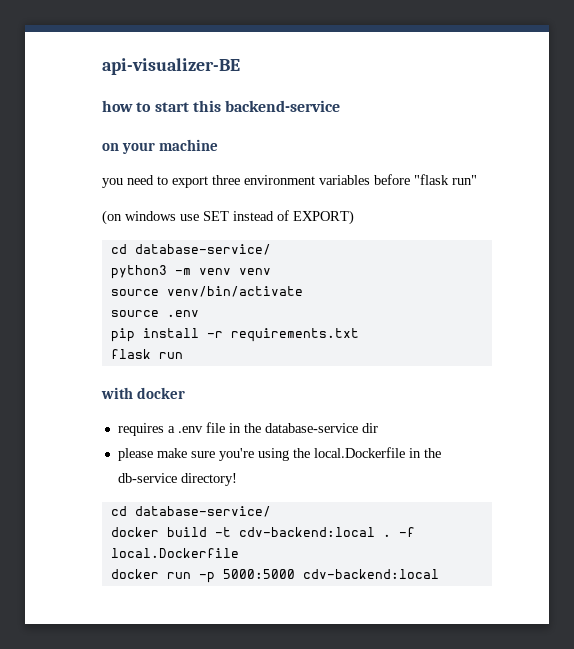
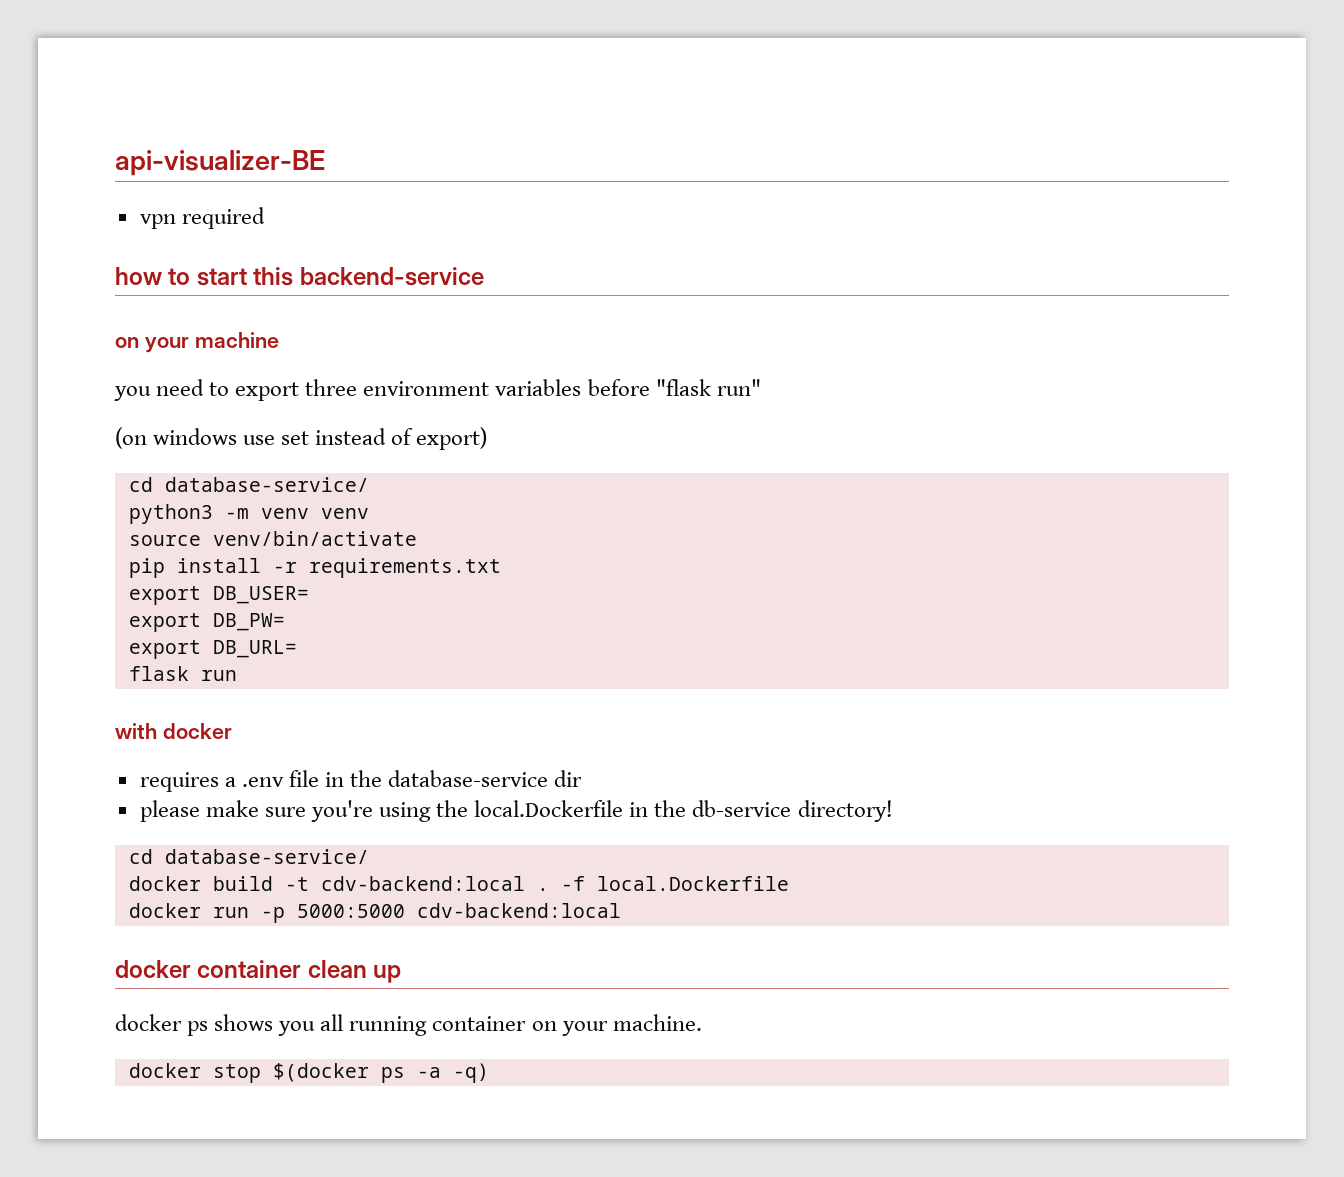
+ vpn required
- (on windows use SET instead of EXPORT)
+ (on windows use set instead of export)
- source .env
+ export DB_USER=
+ export DB_PW=
+ export DB_URL=
+ docker container clean up
+ docker ps shows you all running container on your machine.
+ docker stop $(docker ps -a -q)

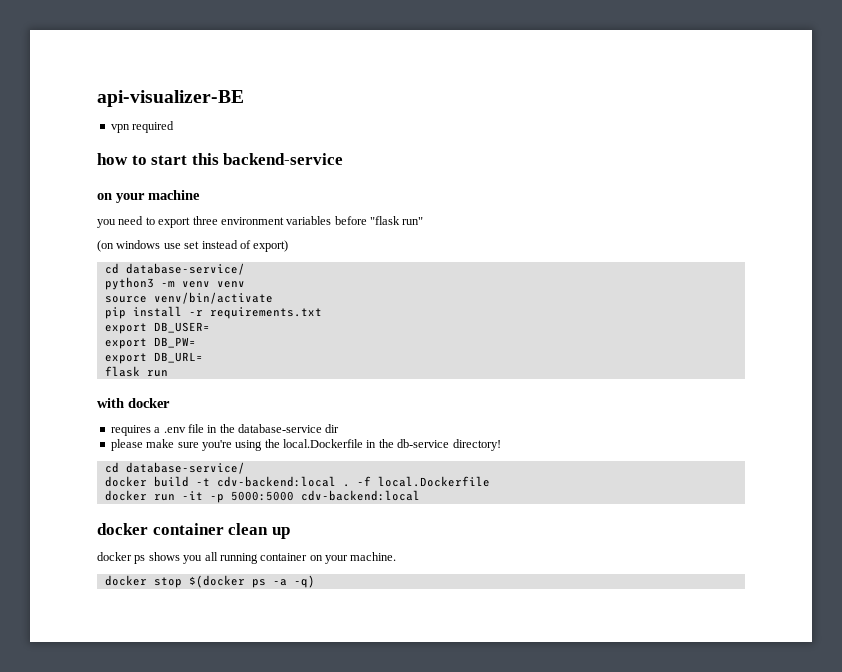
- docker run -p 5000:5000 cdv-backend:local
+ docker run -it -p 5000:5000 cdv-backend:local

